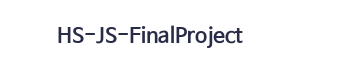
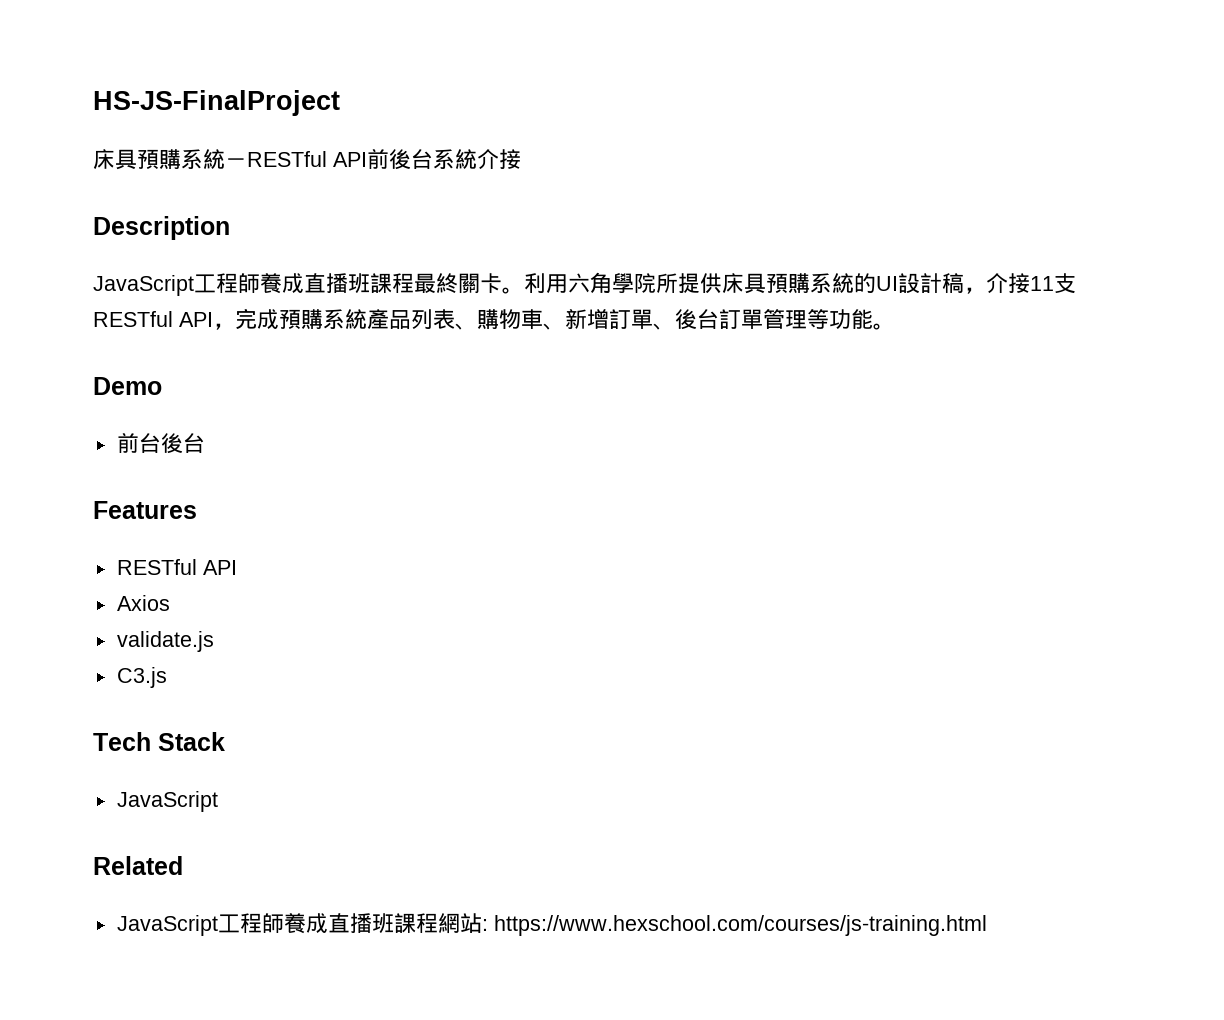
+ 床具預購系統－RESTful API前後台系統介接
+ Description
+ JavaScript工程師養成直播班課程最終關卡。利用六角學院所提供床具預購系統的UI設計稿，介接11支RESTful API，完成預購系統產品列表、購物車、新增訂單、後台訂單管理等功能。
+ Demo
+ 前台後台
+ Features
+ RESTful API
+ Axios
+ validate.js
+ C3.js
+ Tech Stack
+ JavaScript
+ Related
+ JavaScript工程師養成直播班課程網站: https://www.hexschool.com/courses/js-training.html

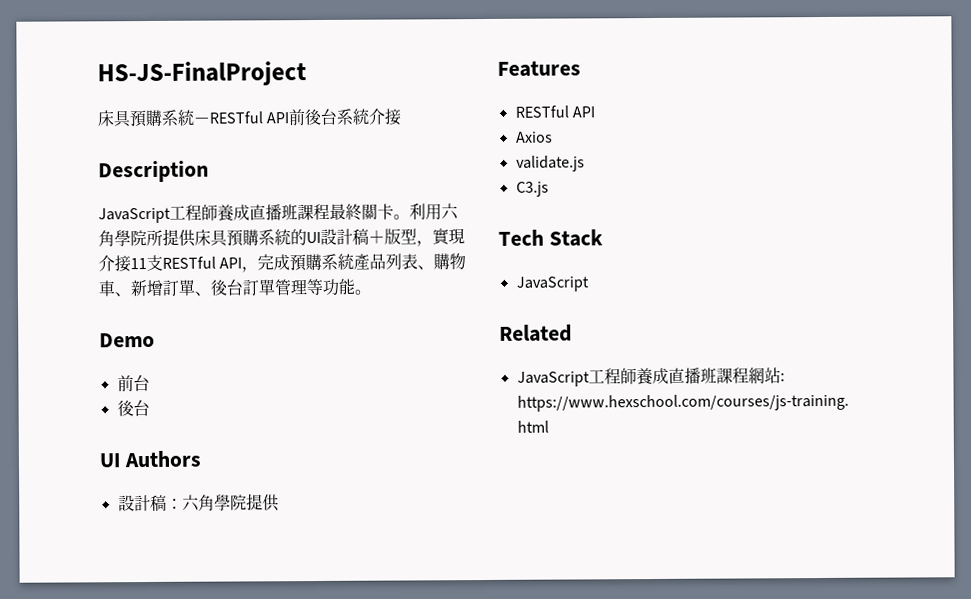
- 利用六角學院所提供床具預購系統的UI設計稿，介接11支RESTful API，完成預購系統產品列表、購物車、新增訂單、後台訂單管理等功能。
+ 利用六角學院所提供床具預購系統的UI設計稿＋版型，實現介接11支RESTful API，完成預購系統產品列表、購物車、新增訂單、後台訂單管理等功能。
- 前台後台
+ 前台
+ 後台
+ UI Authors
+ 設計稿：六角學院提供

